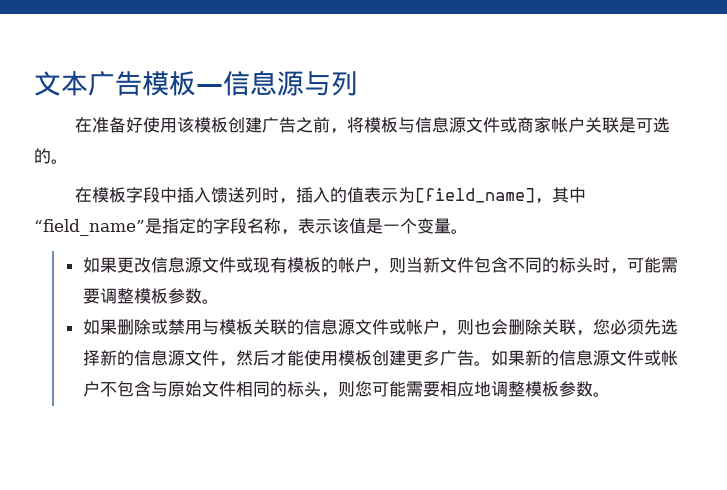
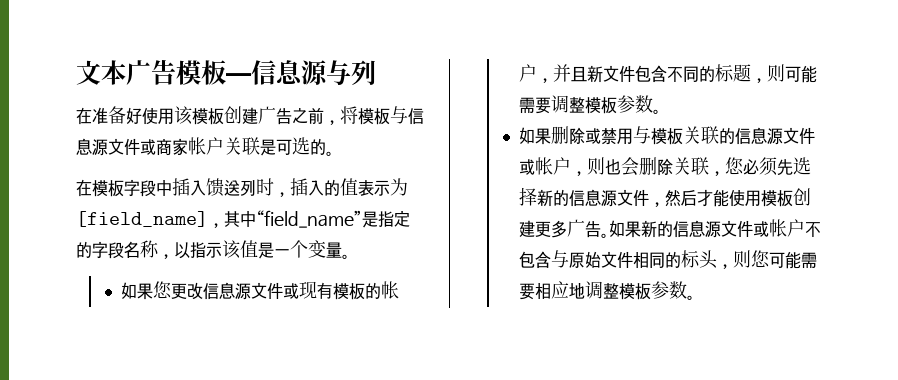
- 在模板字段中插入馈送列时，插入的值表示为[field_name]，其中“field_name”是指定的字段名称，表示该值是一个变量。
+ 在模板字段中插入馈送列时，插入的值表示为[field_name]，其中“field_name”是指定的字段名称，以指示该值是一个变量。
- 如果更改信息源文件或现有模板的帐户，则当新文件包含不同的标头时，可能需要调整模板参数。
+ 如果您更改信息源文件或现有模板的帐户，并且新文件包含不同的标题，则可能需要调整模板参数。

